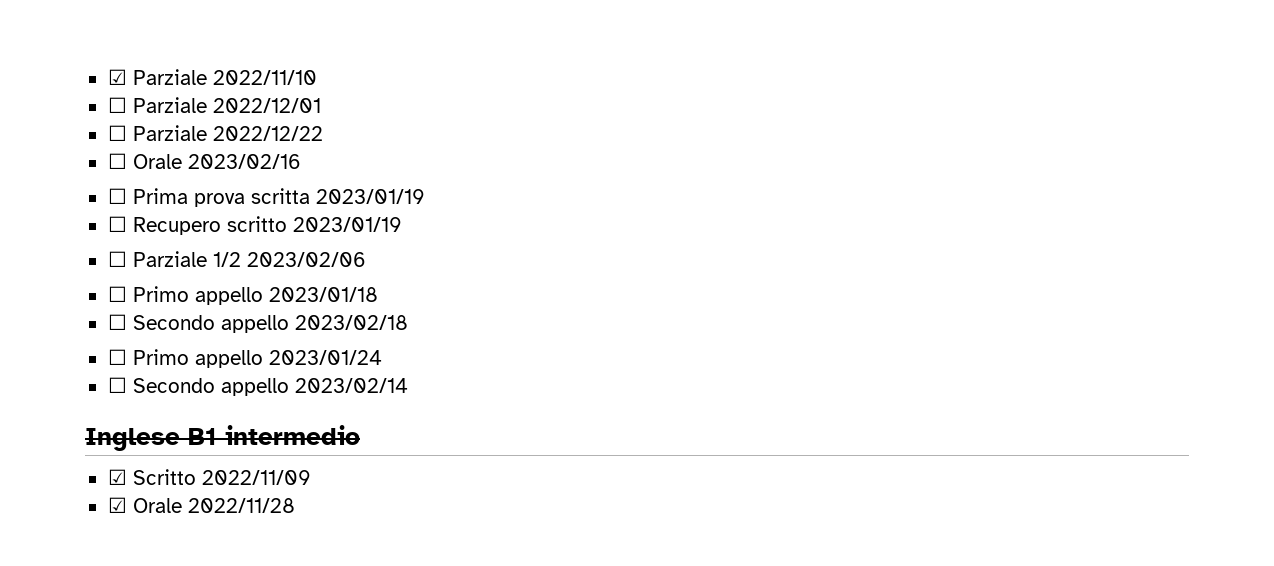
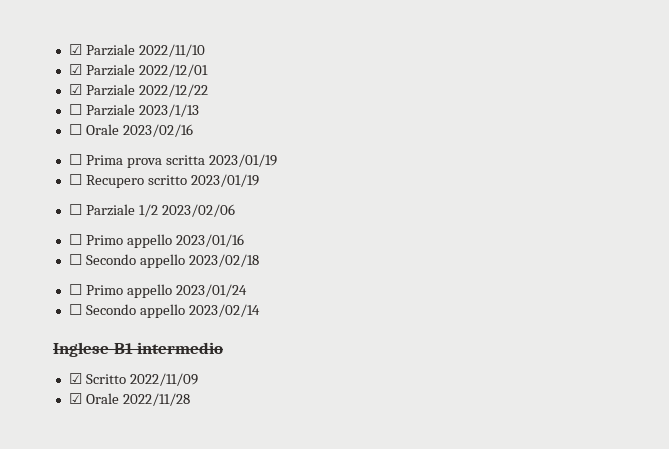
- ☐ Parziale 2022/12/01
+ ☑ Parziale 2022/12/01
- ☐ Parziale 2022/12/22
+ ☑ Parziale 2022/12/22
+ ☐ Parziale 2023/1/13
- ☐ Primo appello 2023/01/18
+ ☐ Primo appello 2023/01/16

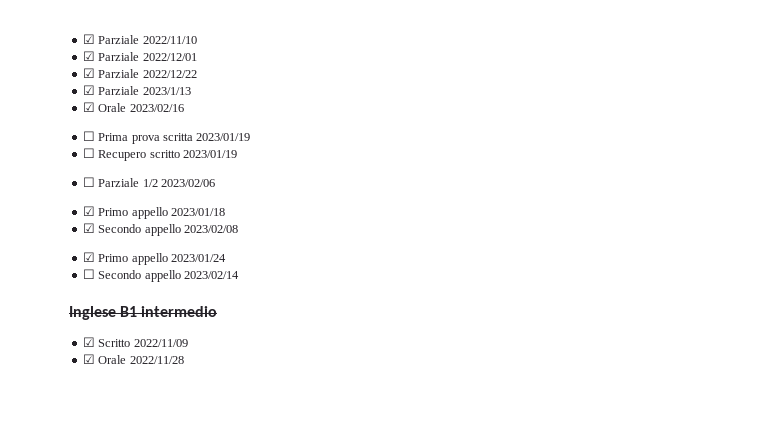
- ☐ Parziale 2023/1/13
+ ☑ Parziale 2023/1/13
- ☐ Orale 2023/02/16
+ ☑ Orale 2023/02/16
- ☐ Primo appello 2023/01/16
- ☐ Secondo appello 2023/02/18
- ☐ Primo appello 2023/01/24
+ ☑ Primo appello 2023/01/18
+ ☑ Secondo appello 2023/02/08
+ ☑ Primo appello 2023/01/24

